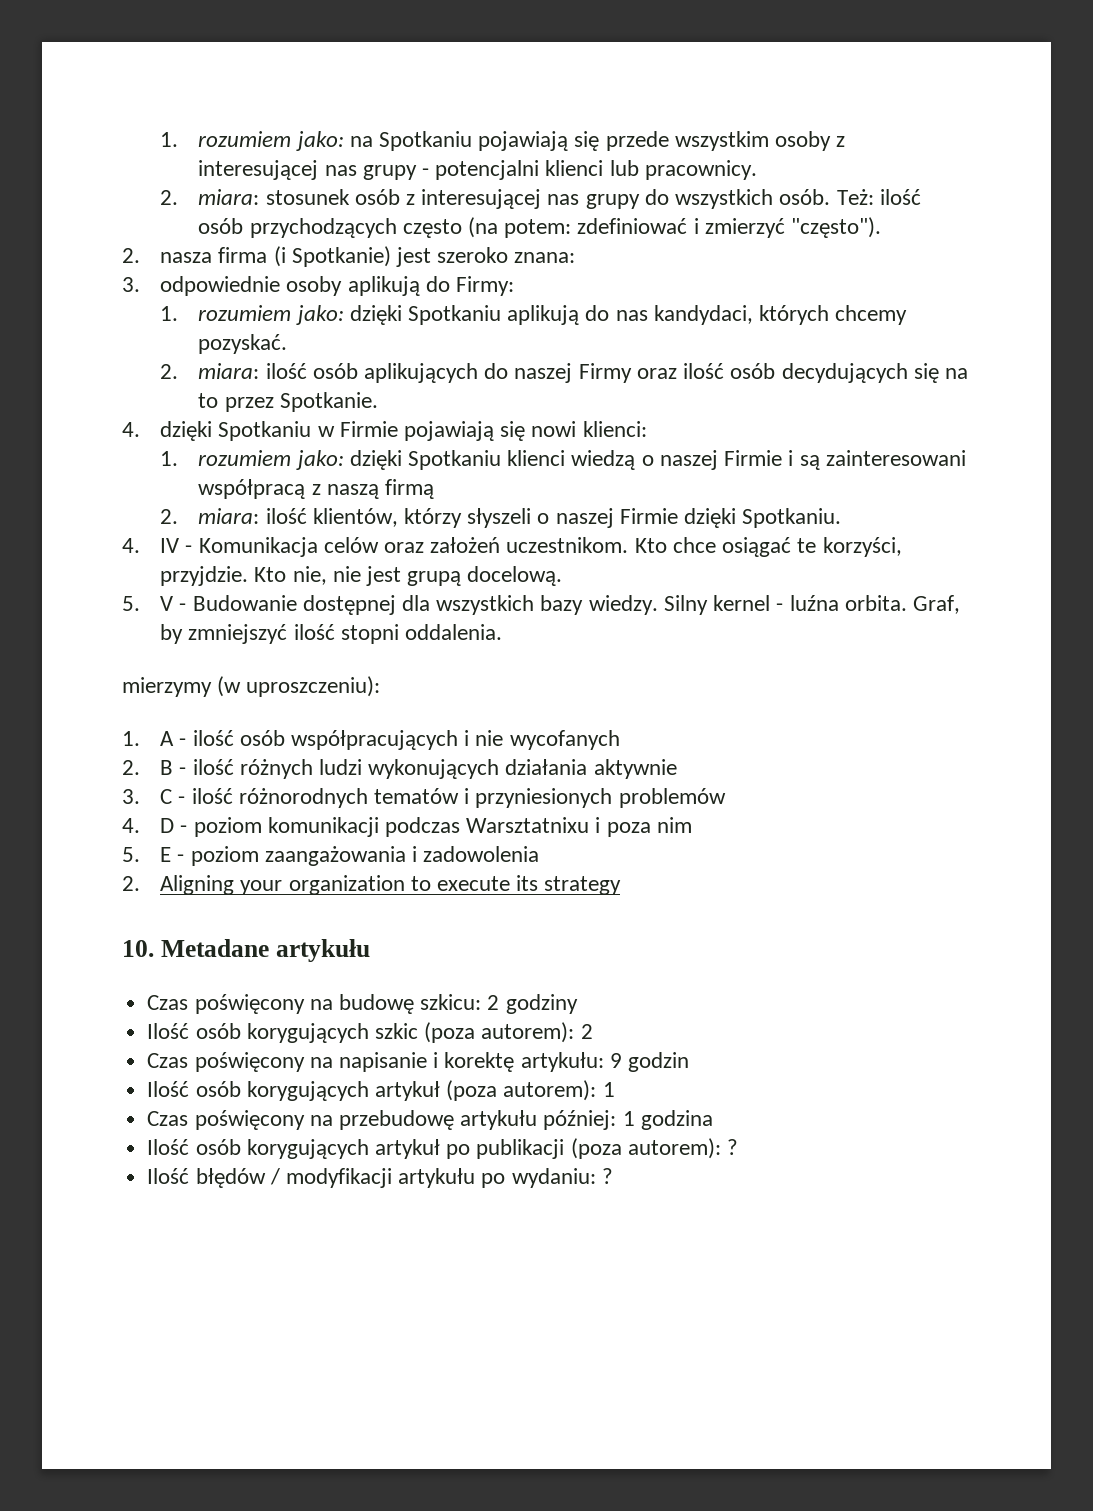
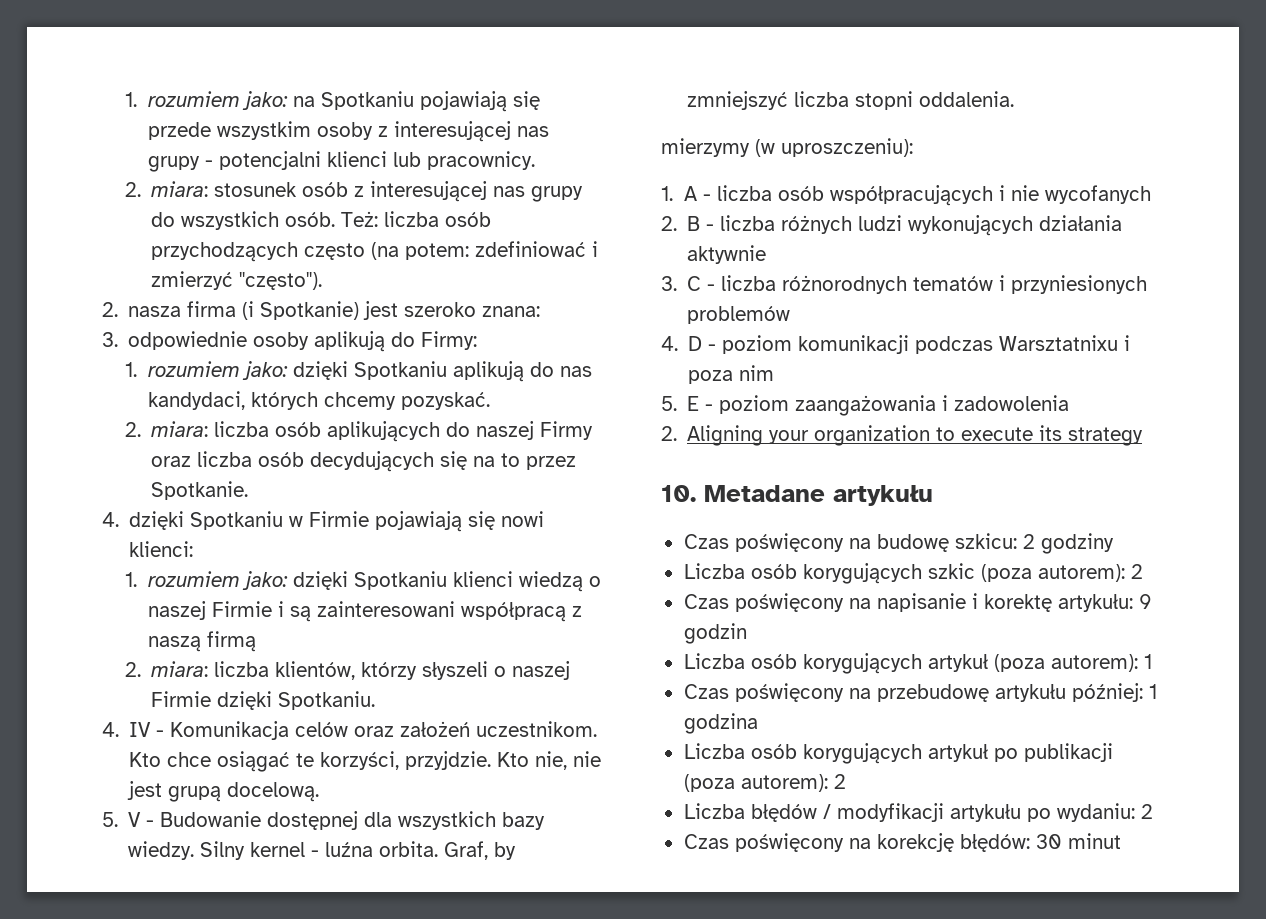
- Też: ilość osób przychodzących często (na potem: zdefiniować i zmierzyć "często").
+ Też: liczba osób przychodzących często (na potem: zdefiniować i zmierzyć "często").
- 2. miara: ilość osób aplikujących do naszej Firmy oraz ilość osób decydujących się na to przez Spotkanie.
+ 2. miara: liczba osób aplikujących do naszej Firmy oraz liczba osób decydujących się na to przez Spotkanie.
- 2. miara: ilość klientów, którzy słyszeli o naszej Firmie dzięki Spotkaniu.
+ 2. miara: liczba klientów, którzy słyszeli o naszej Firmie dzięki Spotkaniu.
- Graf, by zmniejszyć ilość stopni oddalenia.
+ Graf, by zmniejszyć liczba stopni oddalenia.
- 1. A - ilość osób współpracujących i nie wycofanych
+ 1. A - liczba osób współpracujących i nie wycofanych
- 2. B - ilość różnych ludzi wykonujących działania aktywnie
+ 2. B - liczba różnych ludzi wykonujących działania aktywnie
- 3. C - ilość różnorodnych tematów i przyniesionych problemów
+ 3. C - liczba różnorodnych tematów i przyniesionych problemów
- Ilość osób korygujących szkic (poza autorem): 2
+ Liczba osób korygujących szkic (poza autorem): 2
- Ilość osób korygujących artykuł (poza autorem): 1
+ Liczba osób korygujących artykuł (poza autorem): 1
- Ilość osób korygujących artykuł po publikacji (poza autorem): ?
- Ilość błędów / modyfikacji artykułu po wydaniu: ?
+ Liczba osób korygujących artykuł po publikacji (poza autorem): 2
+ Liczba błędów / modyfikacji artykułu po wydaniu: 2
+ Czas poświęcony na korekcję błędów: 30 minut

